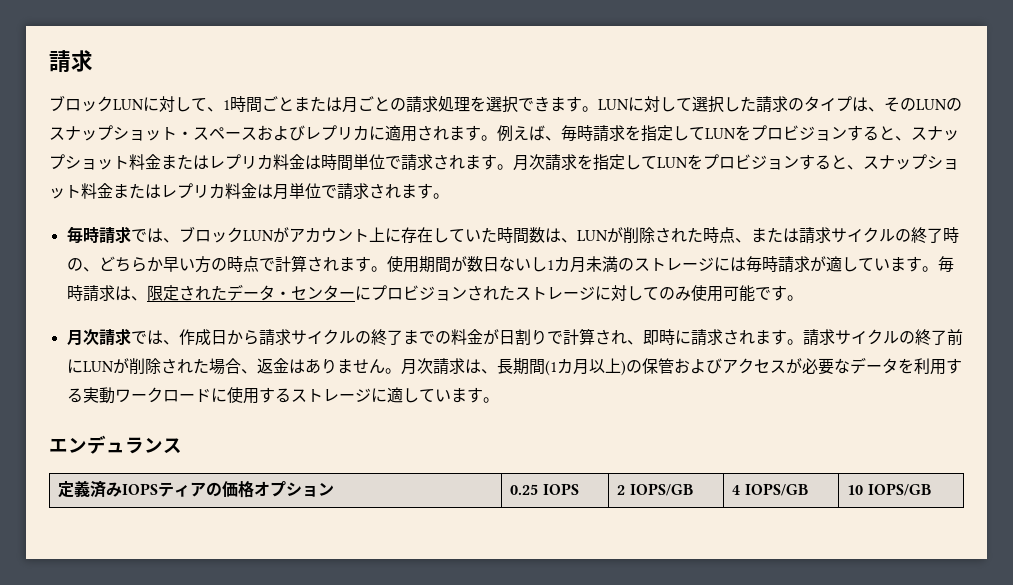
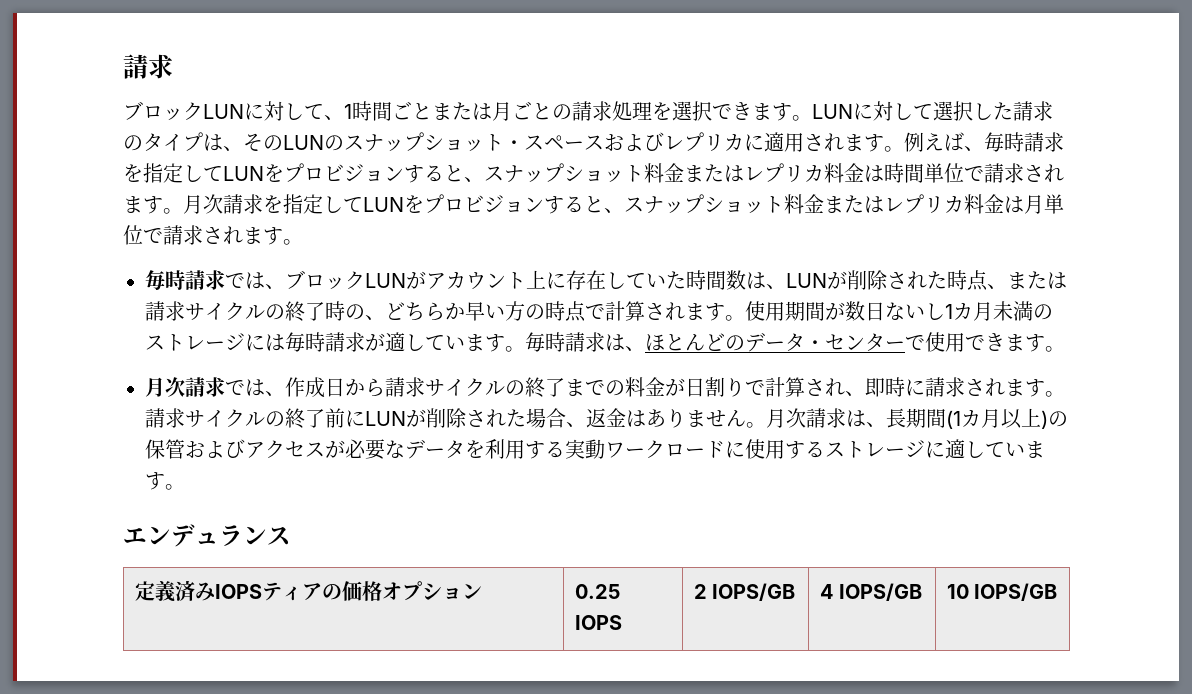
- 毎時請求は、限定されたデータ・センターにプロビジョンされたストレージに対してのみ使用可能です。
+ 毎時請求は、ほとんどのデータ・センターで使用できます。

